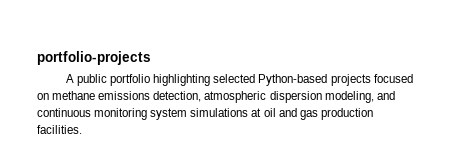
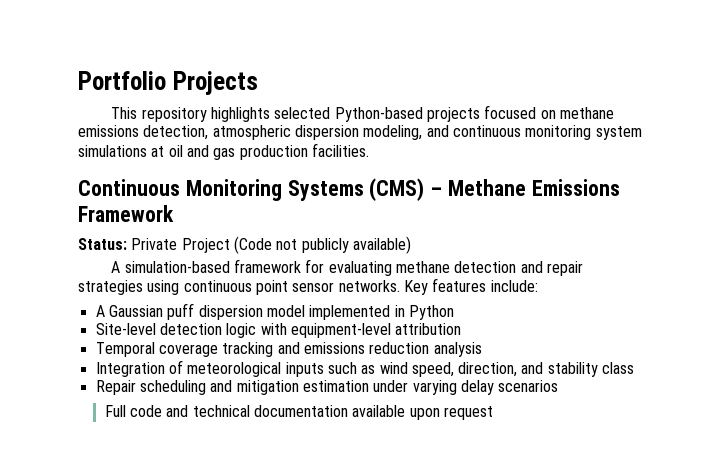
- portfolio-projects
- A public portfolio highlighting selected Python-based projects focused on methane emissions detection, atmospheric dispersion modeling, and continuous monitoring system simulations at oil and gas production facilities.
+ Portfolio Projects
+ This repository highlights selected Python-based projects focused on methane emissions detection, atmospheric dispersion modeling, and continuous monitoring system simulations at oil and gas production facilities.
+ Continuous Monitoring Systems (CMS) – Methane Emissions Framework
+ Status: Private Project (Code not publicly available)
+ A simulation-based framework for evaluating methane detection and repair strategies using continuous point sensor networks. Key features include:
+ A Gaussian puff dispersion model implemented in Python
+ Site-level detection logic with equipment-level attribution
+ Temporal coverage tracking and emissions reduction analysis
+ Integration of meteorological inputs such as wind speed, direction, and stability class
+ Repair scheduling and mitigation estimation under varying delay scenarios
+ Full code and technical documentation available upon request

